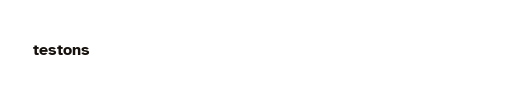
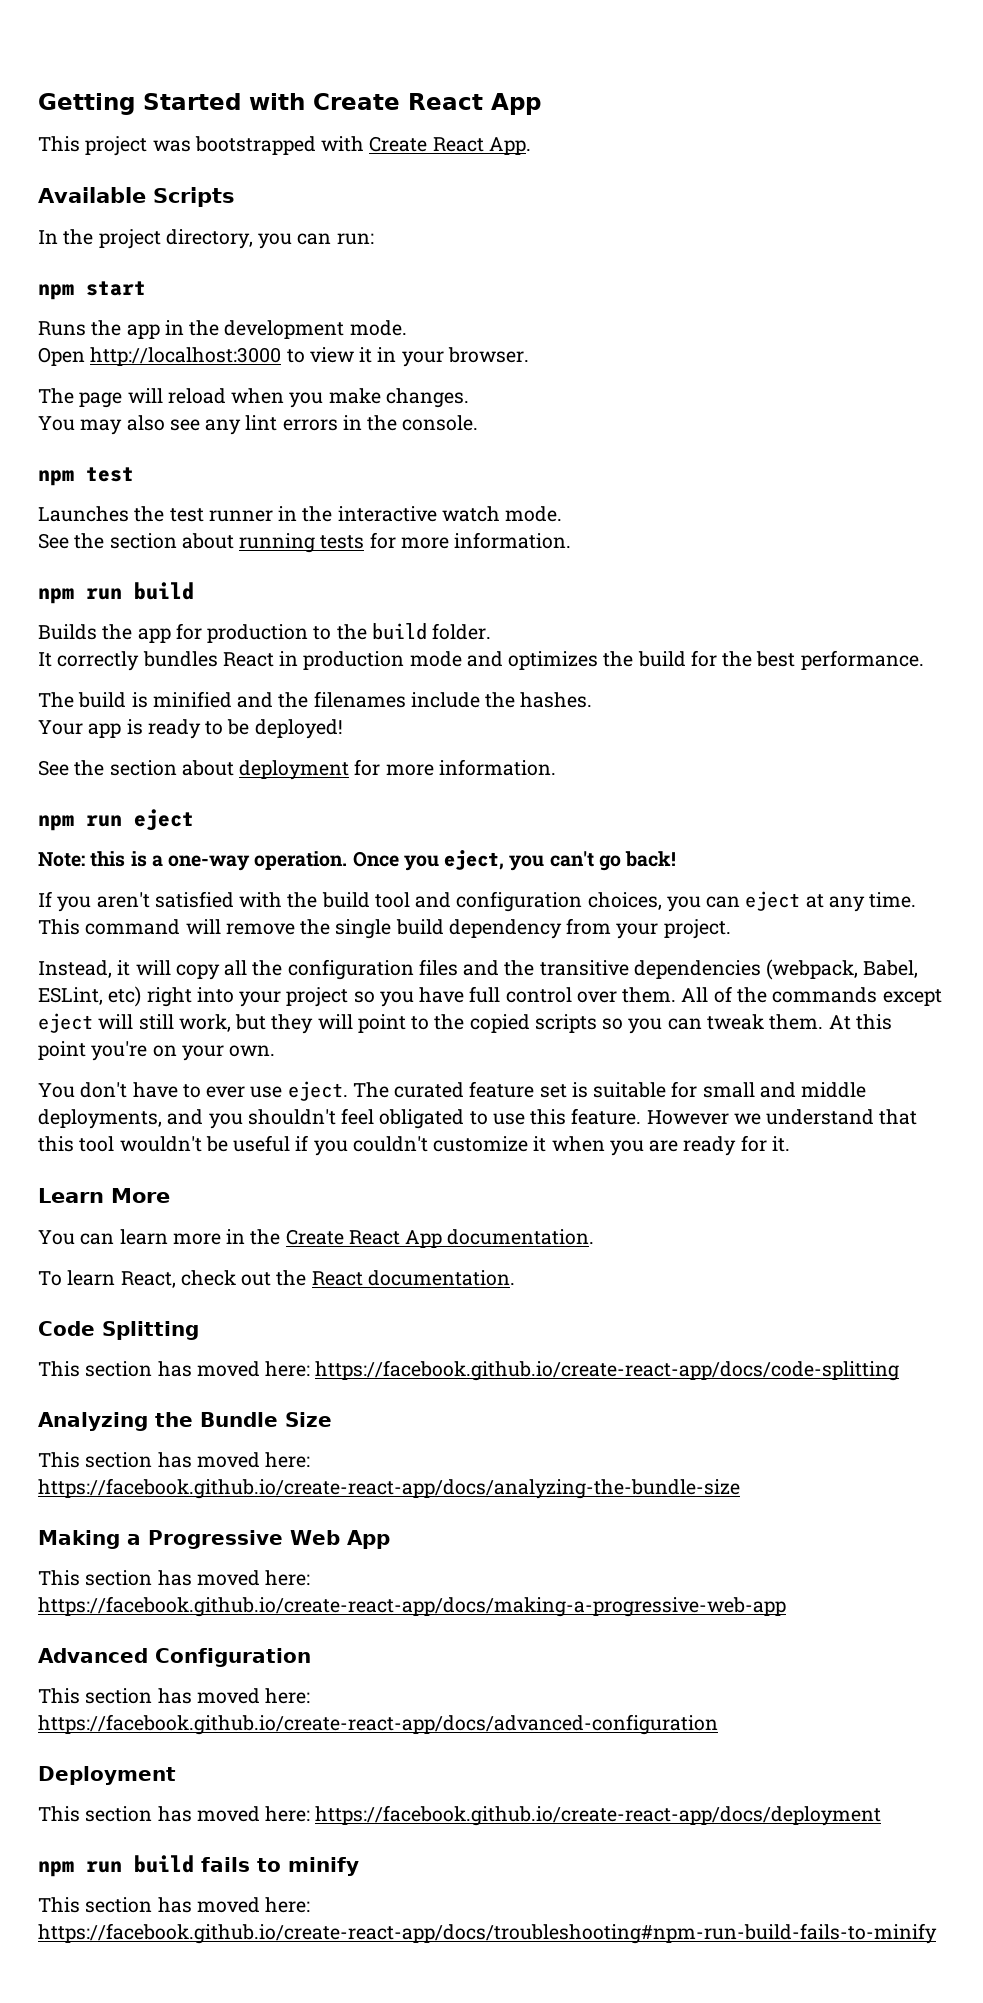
- testons
+ Getting Started with Create React App
+ This project was bootstrapped with Create React App.
+ Available Scripts
+ In the project directory, you can run:
+ npm start
+ Runs the app in the development mode.
+ Open http://localhost:3000 to view it in your browser.
+ The page will reload when you make changes.
+ You may also see any lint errors in the console.
+ npm test
+ Launches the test runner in the interactive watch mode.
+ See the section about running tests for more information.
+ npm run build
+ Builds the app for production to the build folder.
+ It correctly bundles React in production mode and optimizes the build for the best performance.
+ The build is minified and the filenames include the hashes.
+ Your app is ready to be deployed!
+ See the section about deployment for more information.
+ npm run eject
+ Note: this is a one-way operation. Once you eject, you can't go back!
+ If you aren't satisfied with the build tool and configuration choices, you can eject at any time. This command will remove the single build dependency from your project.
+ Instead, it will copy all the configuration files and the transitive dependencies (webpack, Babel, ESLint, etc) right into your project so you have full control over them. All of the commands except eject will still work, but they will point to the copied scripts so you can tweak them. At this point you're on your own.
+ You don't have to ever use eject. The curated feature set is suitable for small and middle deployments, and you shouldn't feel obligated to use this feature. However we understand that this tool wouldn't be useful if you couldn't customize it when you are ready for it.
+ Learn More
+ You can learn more in the Create React App documentation.
+ To learn React, check out the React documentation.
+ Code Splitting
+ This section has moved here: https://facebook.github.io/create-react-app/docs/code-splitting
+ Analyzing the Bundle Size
+ This section has moved here: https://facebook.github.io/create-react-app/docs/analyzing-the-bundle-size
+ Making a Progressive Web App
+ This section has moved here: https://facebook.github.io/create-react-app/docs/making-a-progressive-web-app
+ Advanced Configuration
+ This section has moved here: https://facebook.github.io/create-react-app/docs/advanced-configuration
+ Deployment
+ This section has moved here: https://facebook.github.io/create-react-app/docs/deployment
+ npm run build fails to minify
+ This section has moved here: https://facebook.github.io/create-react-app/docs/troubleshooting#npm-run-build-fails-to-minify

